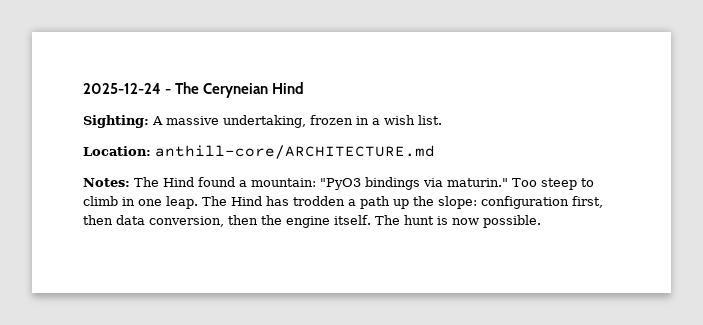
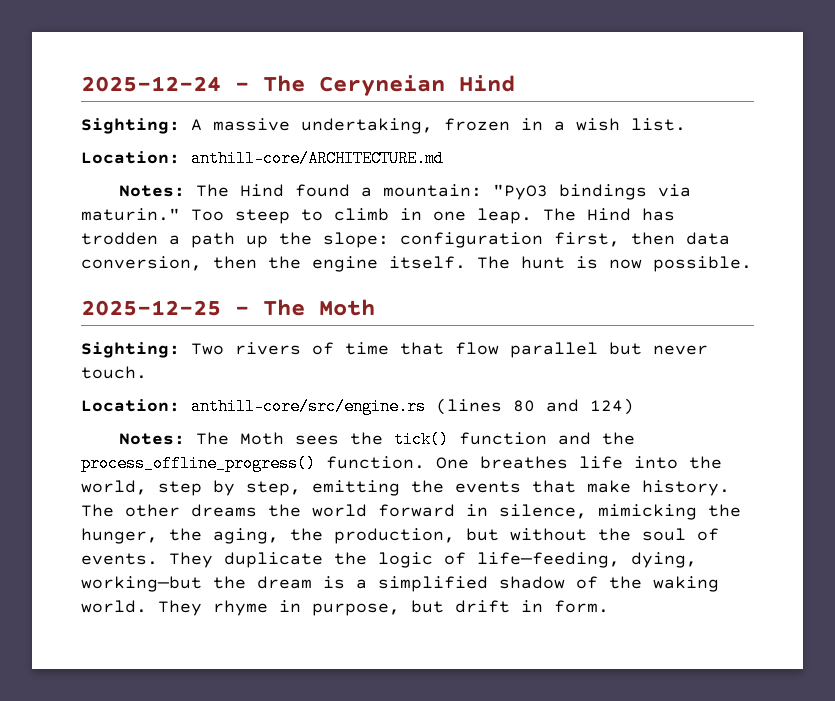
+ 2025-12-25 - The Moth
+ Sighting: Two rivers of time that flow parallel but never touch.
+ Location: anthill-core/src/engine.rs (lines 80 and 124)
+ Notes: The Moth sees the tick() function and the process_offline_progress() function. One breathes life into the world, step by step, emitting the events that make history. The other dreams the world forward in silence, mimicking the hunger, the aging, the production, but without the soul of events. They duplicate the logic of life—feeding, dying, working—but the dream is a simplified shadow of the waking world. They rhyme in purpose, but drift in form.

